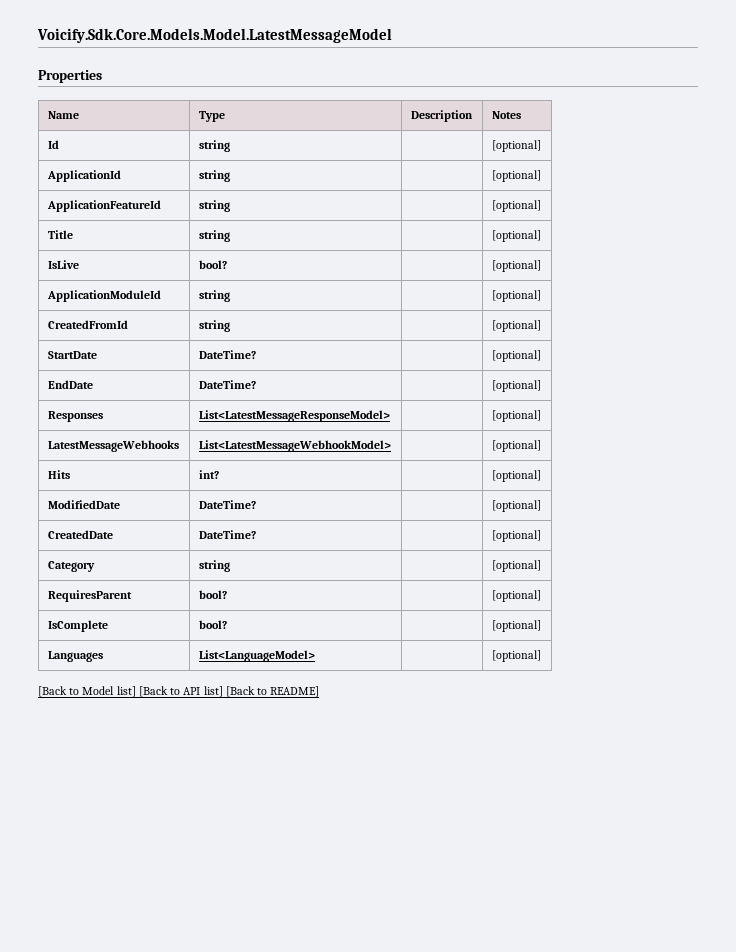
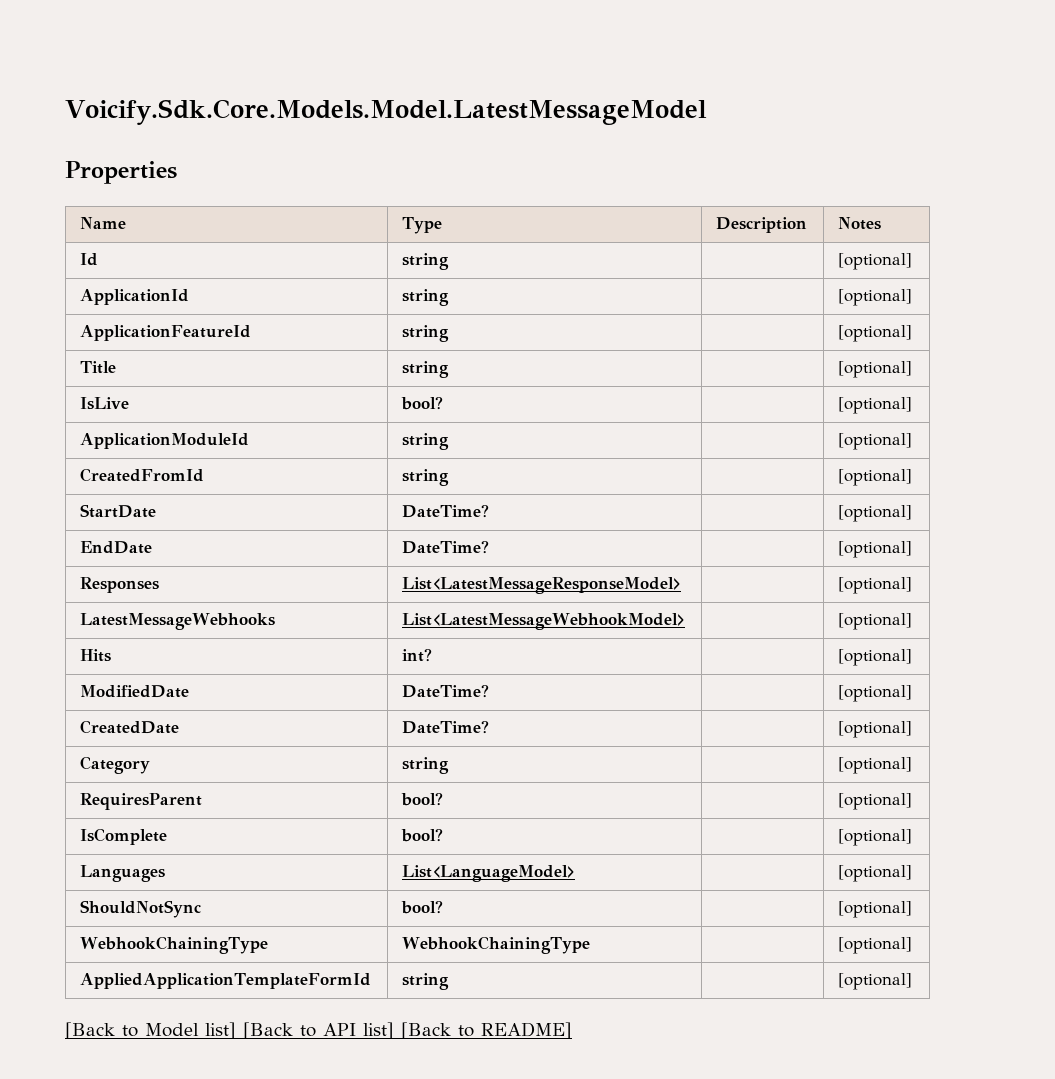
+ ShouldNotSync | bool? | | [optional]
+ WebhookChainingType | WebhookChainingType | | [optional]
+ AppliedApplicationTemplateFormId | string | | [optional]

